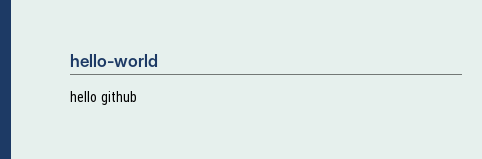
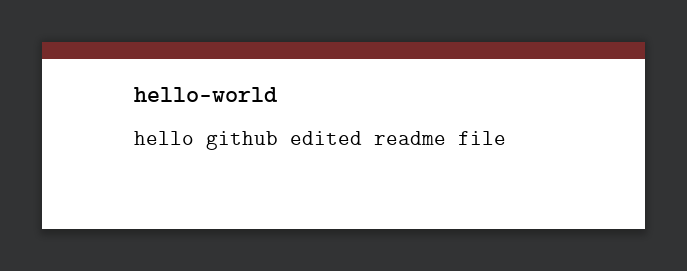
- hello github
+ hello github edited readme file

